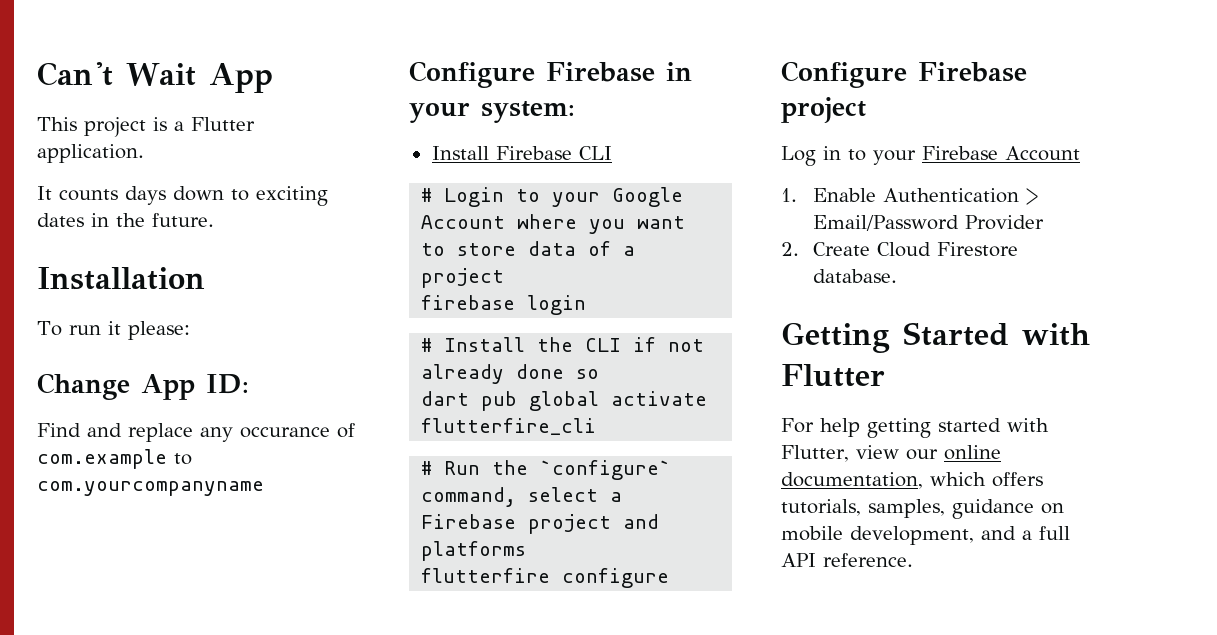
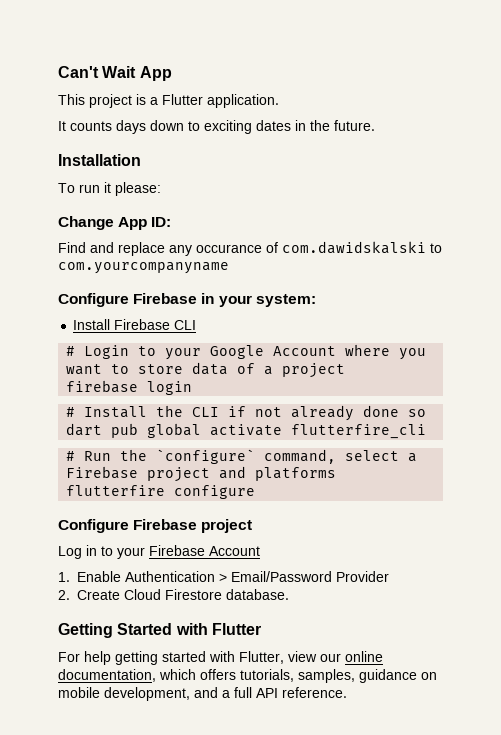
- Find and replace any occurance of com.example to com.yourcompanyname
+ Find and replace any occurance of com.dawidskalski to com.yourcompanyname

